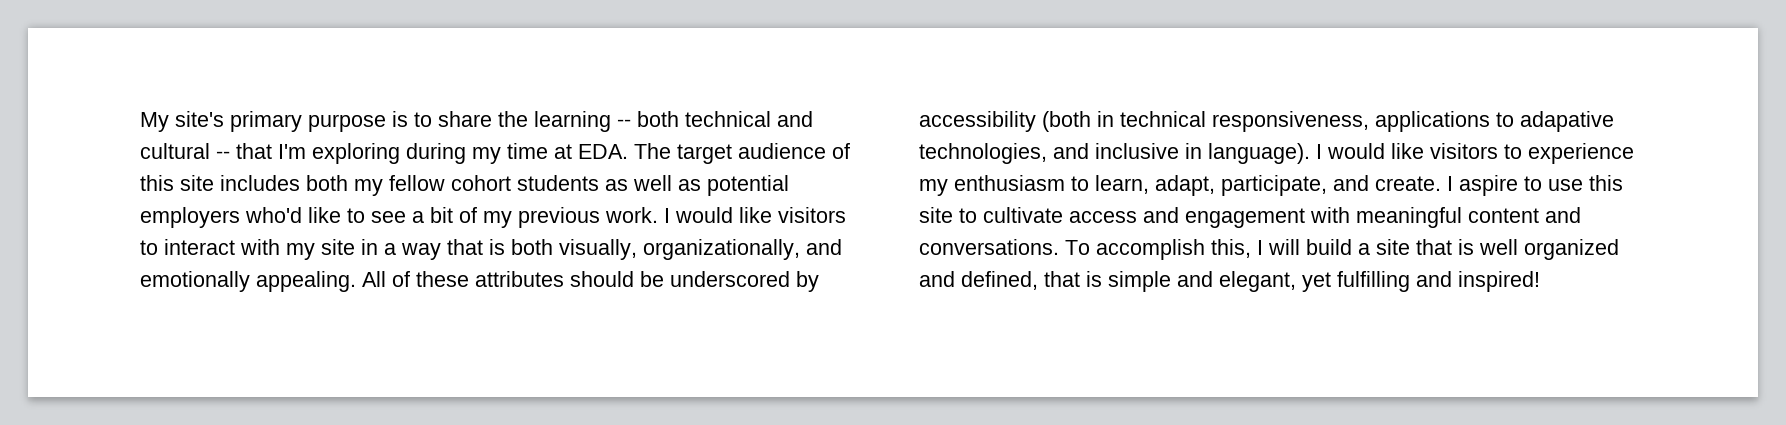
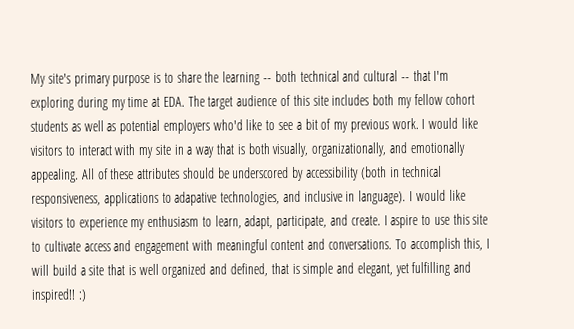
- To accomplish this, I will build a site that is well organized and defined, that is simple and elegant, yet fulfilling and inspired!
+ To accomplish this, I will build a site that is well organized and defined, that is simple and elegant, yet fulfilling and inspired!! :)

